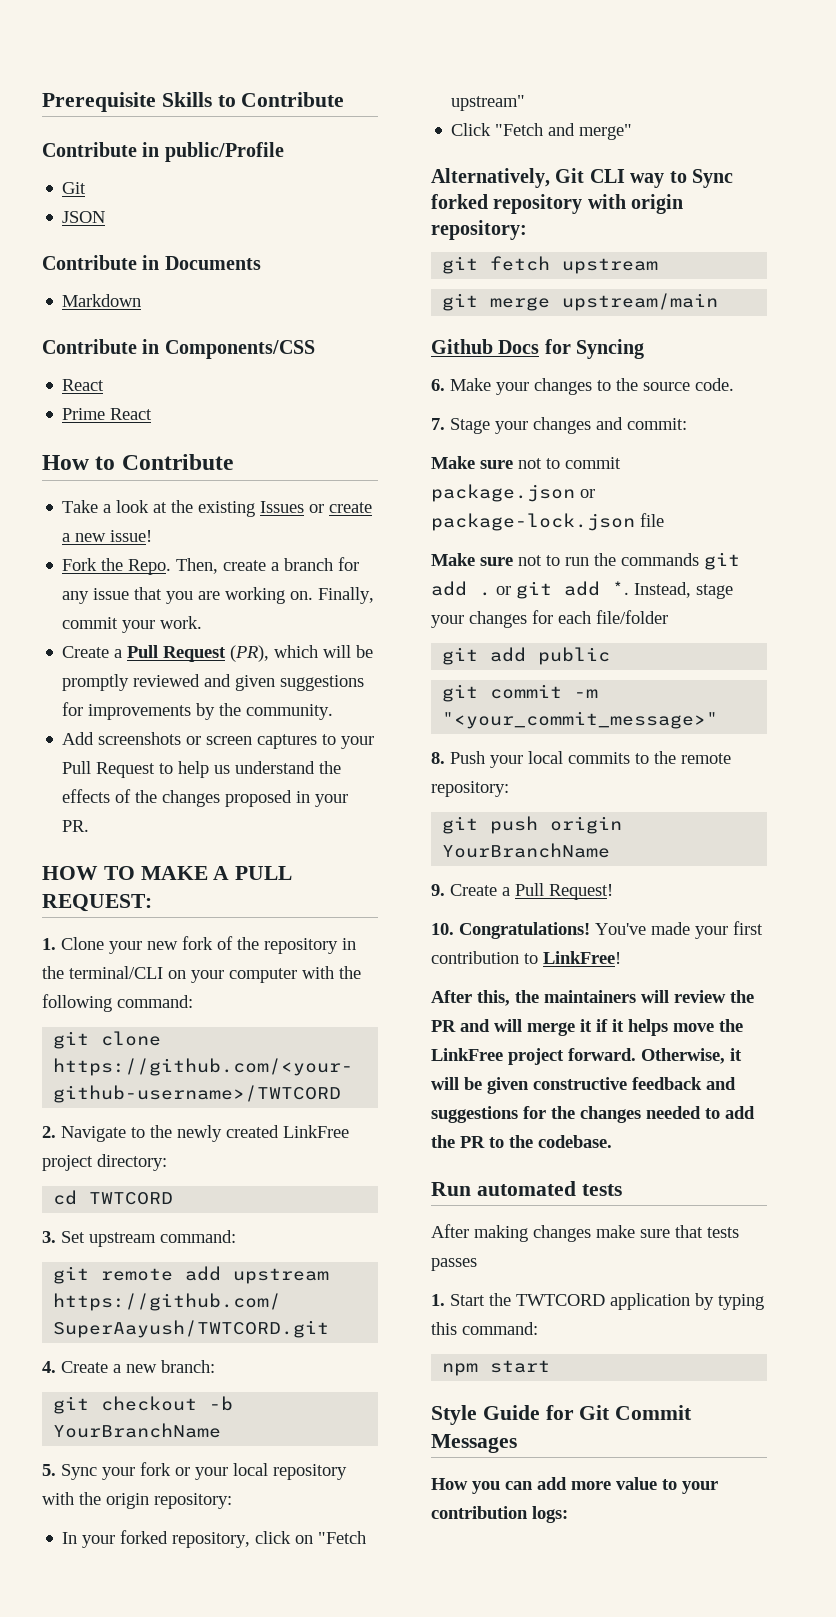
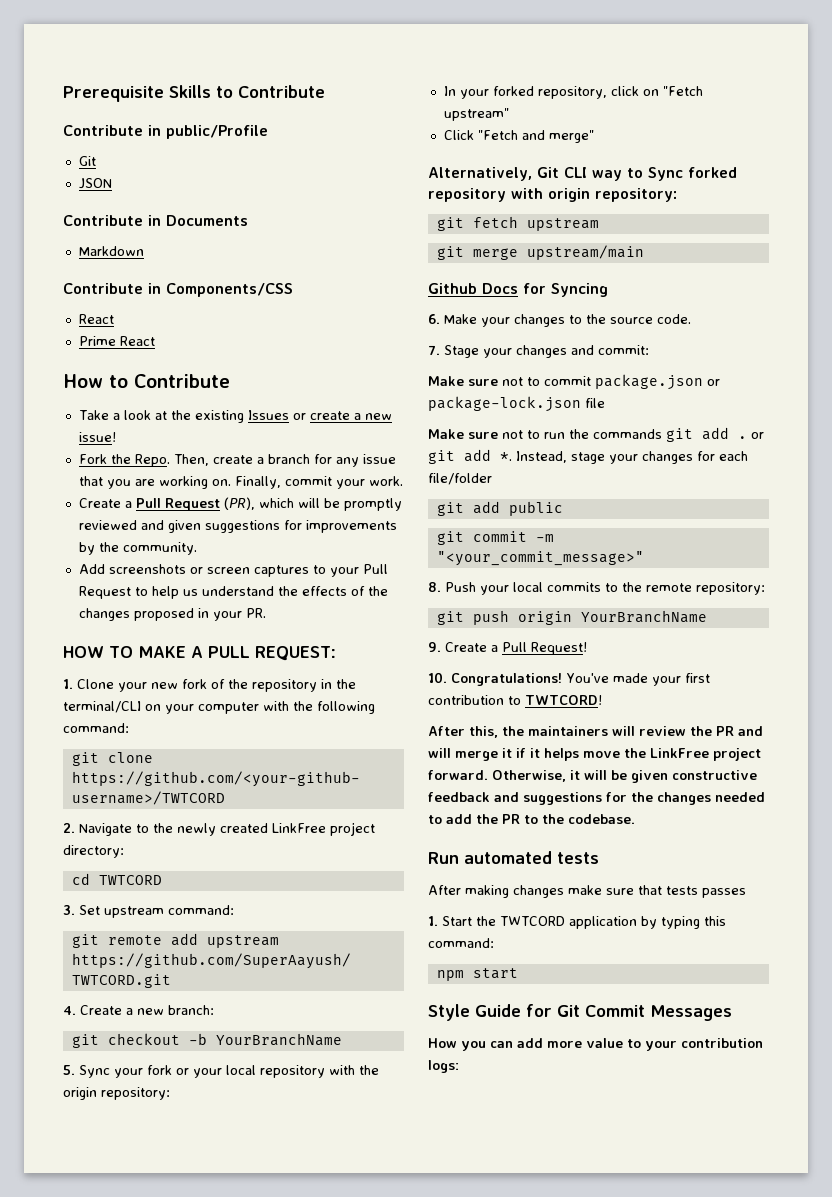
- You've made your first contribution to LinkFree!
+ You've made your first contribution to TWTCORD!

